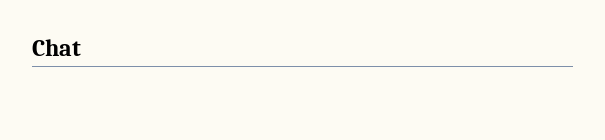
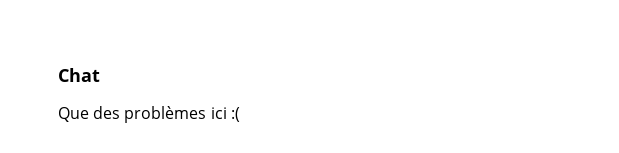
+ Que des problèmes ici :(

